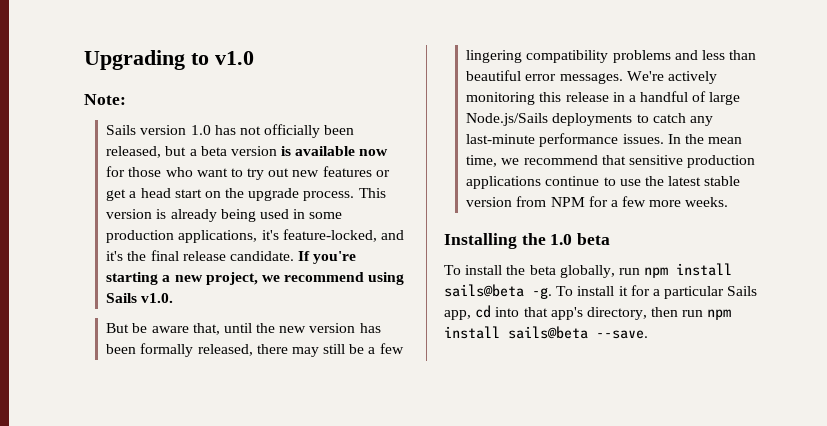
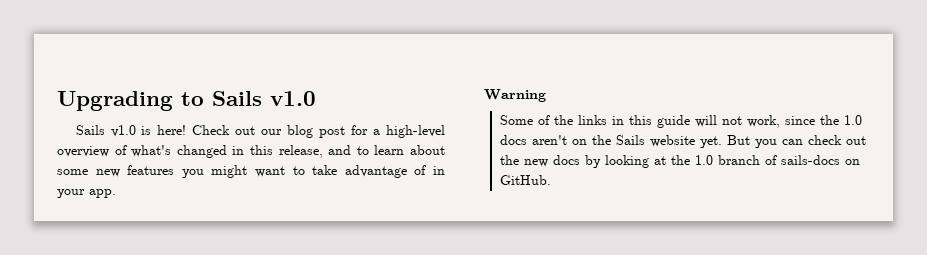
- Upgrading to v1.0
- Note:
- Sails version 1.0 has not officially been released, but a beta version is available now for those who want to try out new features or get a head start on the upgrade process. This version is already being used in some production applications, it's feature-locked, and it's the final release candidate. If you're starting a new project, we recommend using Sails v1.0.
- But be aware that, until the new version has been formally released, there may still be a few lingering compatibility problems and less than beautiful error messages. We're actively monitoring this release in a handful of large Node.js/Sails deployments to catch any last-minute performance issues. In the mean time, we recommend that sensitive production applications continue to use the latest stable version from NPM for a few more weeks.
- Installing the 1.0 beta
- To install the beta globally, run npm install sails@beta -g. To install it for a particular Sails app, cd into that app's directory, then run npm install sails@beta --save.
+ Upgrading to Sails v1.0
+ Sails v1.0 is here! Check out our blog post for a high-level overview of what's changed in this release, and to learn about some new features you might want to take advantage of in your app.
+ Warning
+ Some of the links in this guide will not work, since the 1.0 docs aren't on the Sails website yet. But you can check out the new docs by looking at the 1.0 branch of sails-docs on GitHub.

